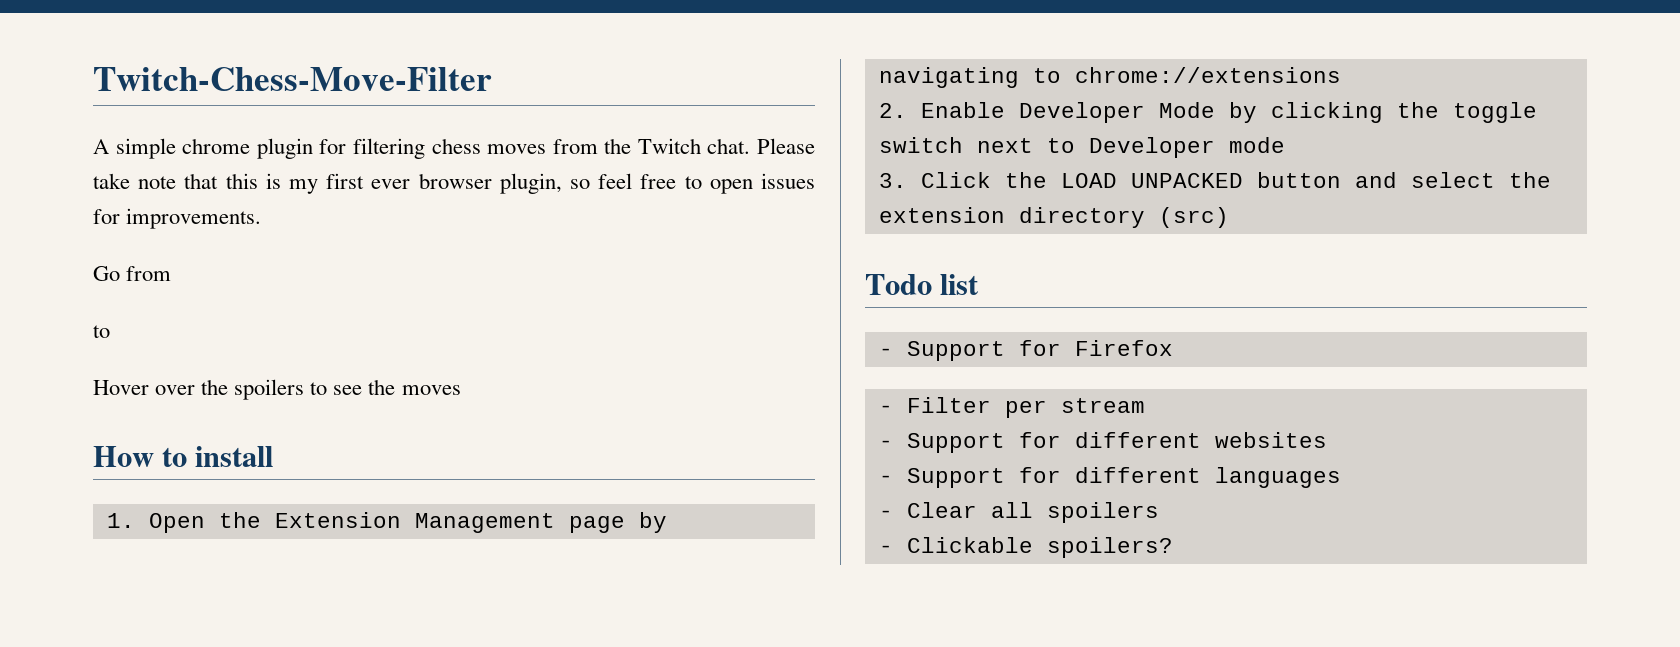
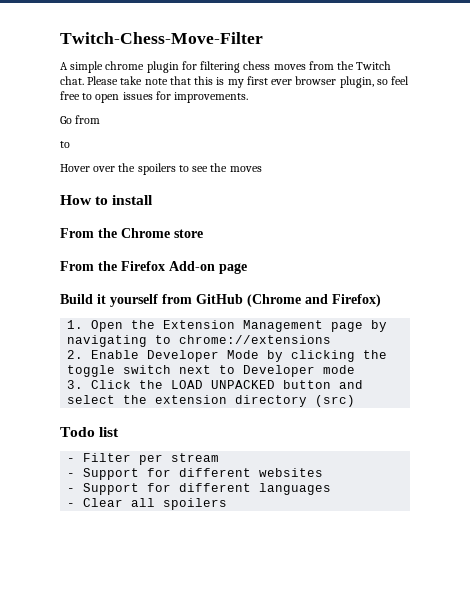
+ From the Chrome store
+ From the Firefox Add-on page
+ Build it yourself from GitHub (Chrome and Firefox)
- - Support for Firefox
- - Clickable spoilers?

